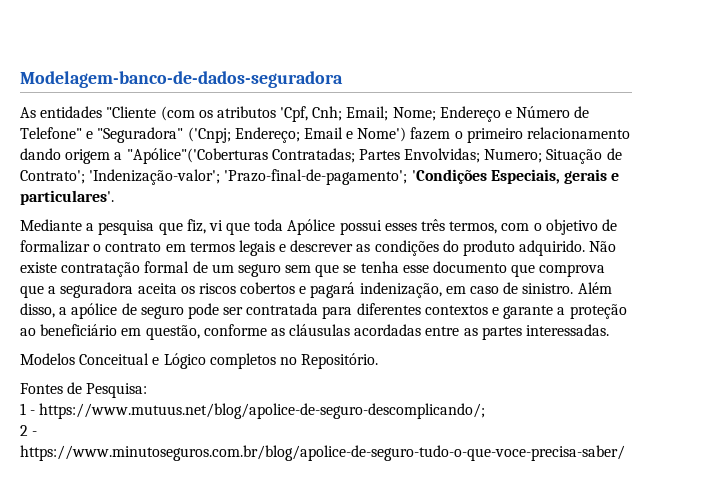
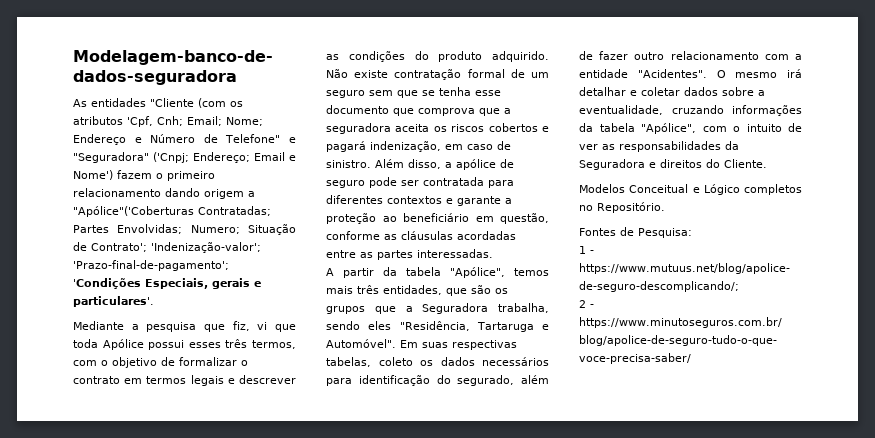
+ A partir da tabela "Apólice", temos mais três entidades, que são os grupos que a Seguradora trabalha, sendo eles "Residência, Tartaruga e Automóvel". Em suas respectivas tabelas, coleto os dados necessários para identificação do segurado, além de fazer outro relacionamento com a entidade "Acidentes". O mesmo irá detalhar e coletar dados sobre a eventualidade, cruzando informações da tabela "Apólice", com o intuito de ver as responsabilidades da Seguradora e direitos do Cliente.

